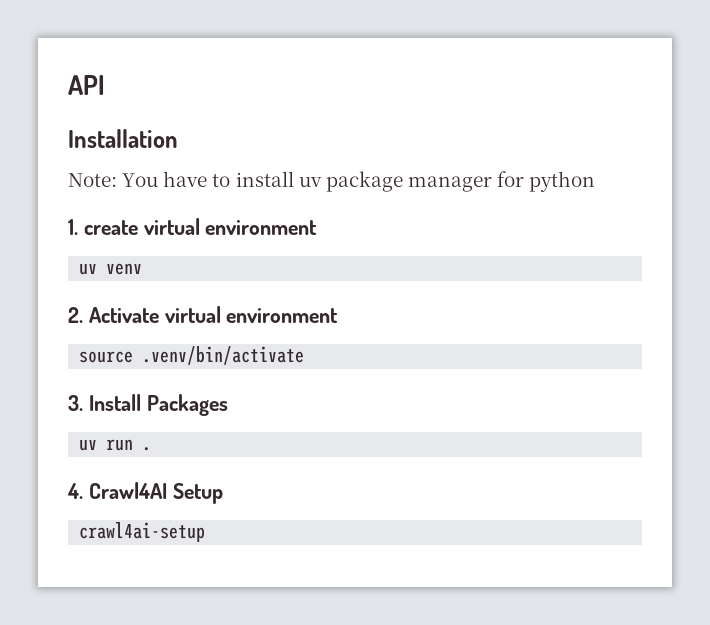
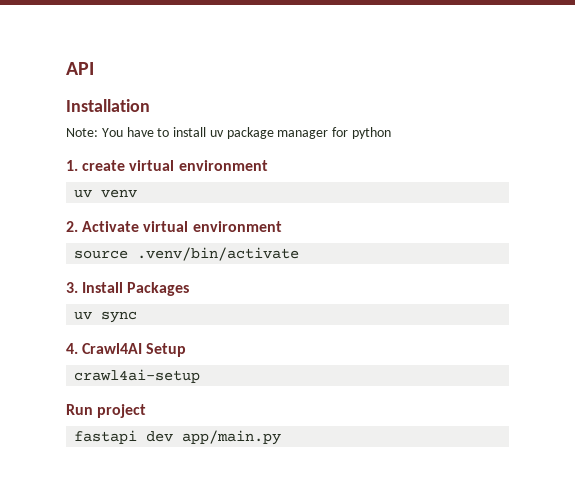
- uv run .
+ uv sync
+ Run project
+ fastapi dev app/main.py

